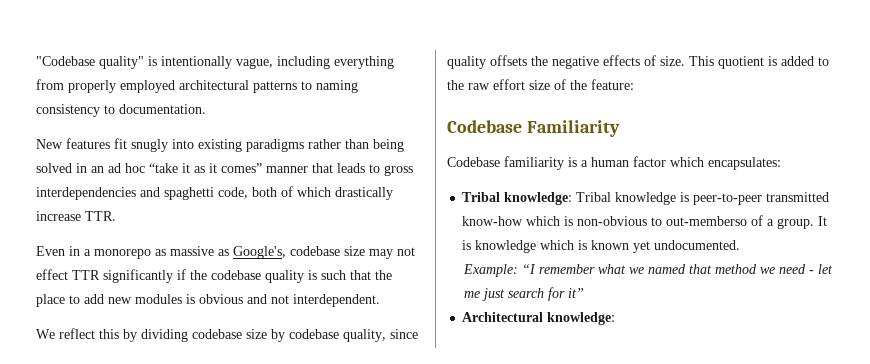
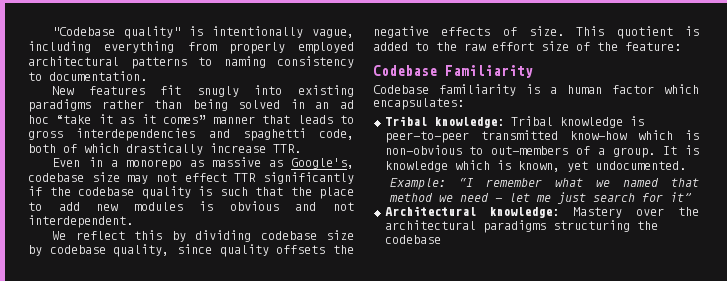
- Tribal knowledge: Tribal knowledge is peer-to-peer transmitted know-how which is non-obvious to out-memberso of a group.
+ Tribal knowledge: Tribal knowledge is peer-to-peer transmitted know-how which is non-obvious to out-members of a group.
- It is knowledge which is known yet undocumented.
+ It is knowledge which is known, yet undocumented.
- Architectural knowledge:
+ Architectural knowledge: Mastery over the architectural paradigms structuring the codebase

